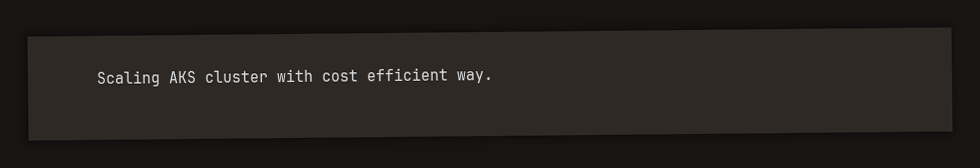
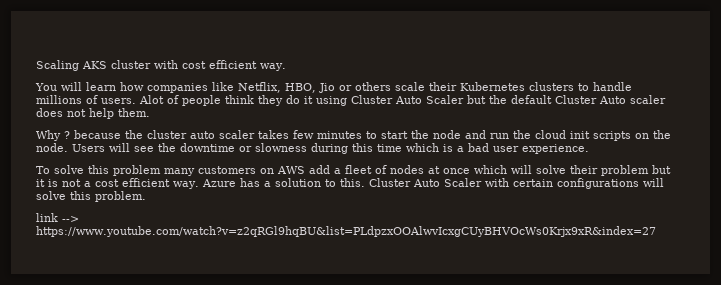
+ You will learn how companies like Netflix, HBO, Jio or others scale their Kubernetes clusters to handle millions of users. Alot of people think they do it using Cluster Auto Scaler but the default Cluster Auto scaler does not help them.
+ Why ? because the cluster auto scaler takes few minutes to start the node and run the cloud init scripts on the node. Users will see the downtime or slowness during this time which is a bad user experience.
+ To solve this problem many customers on AWS add a fleet of nodes at once which will solve their problem but it is not a cost efficient way. Azure has a solution to this. Cluster Auto Scaler with certain configurations will solve this problem.
+ link --> https://www.youtube.com/watch?v=z2qRGl9hqBU&list=PLdpzxOOAlwvIcxgCUyBHVOcWs0Krjx9xR&index=27

